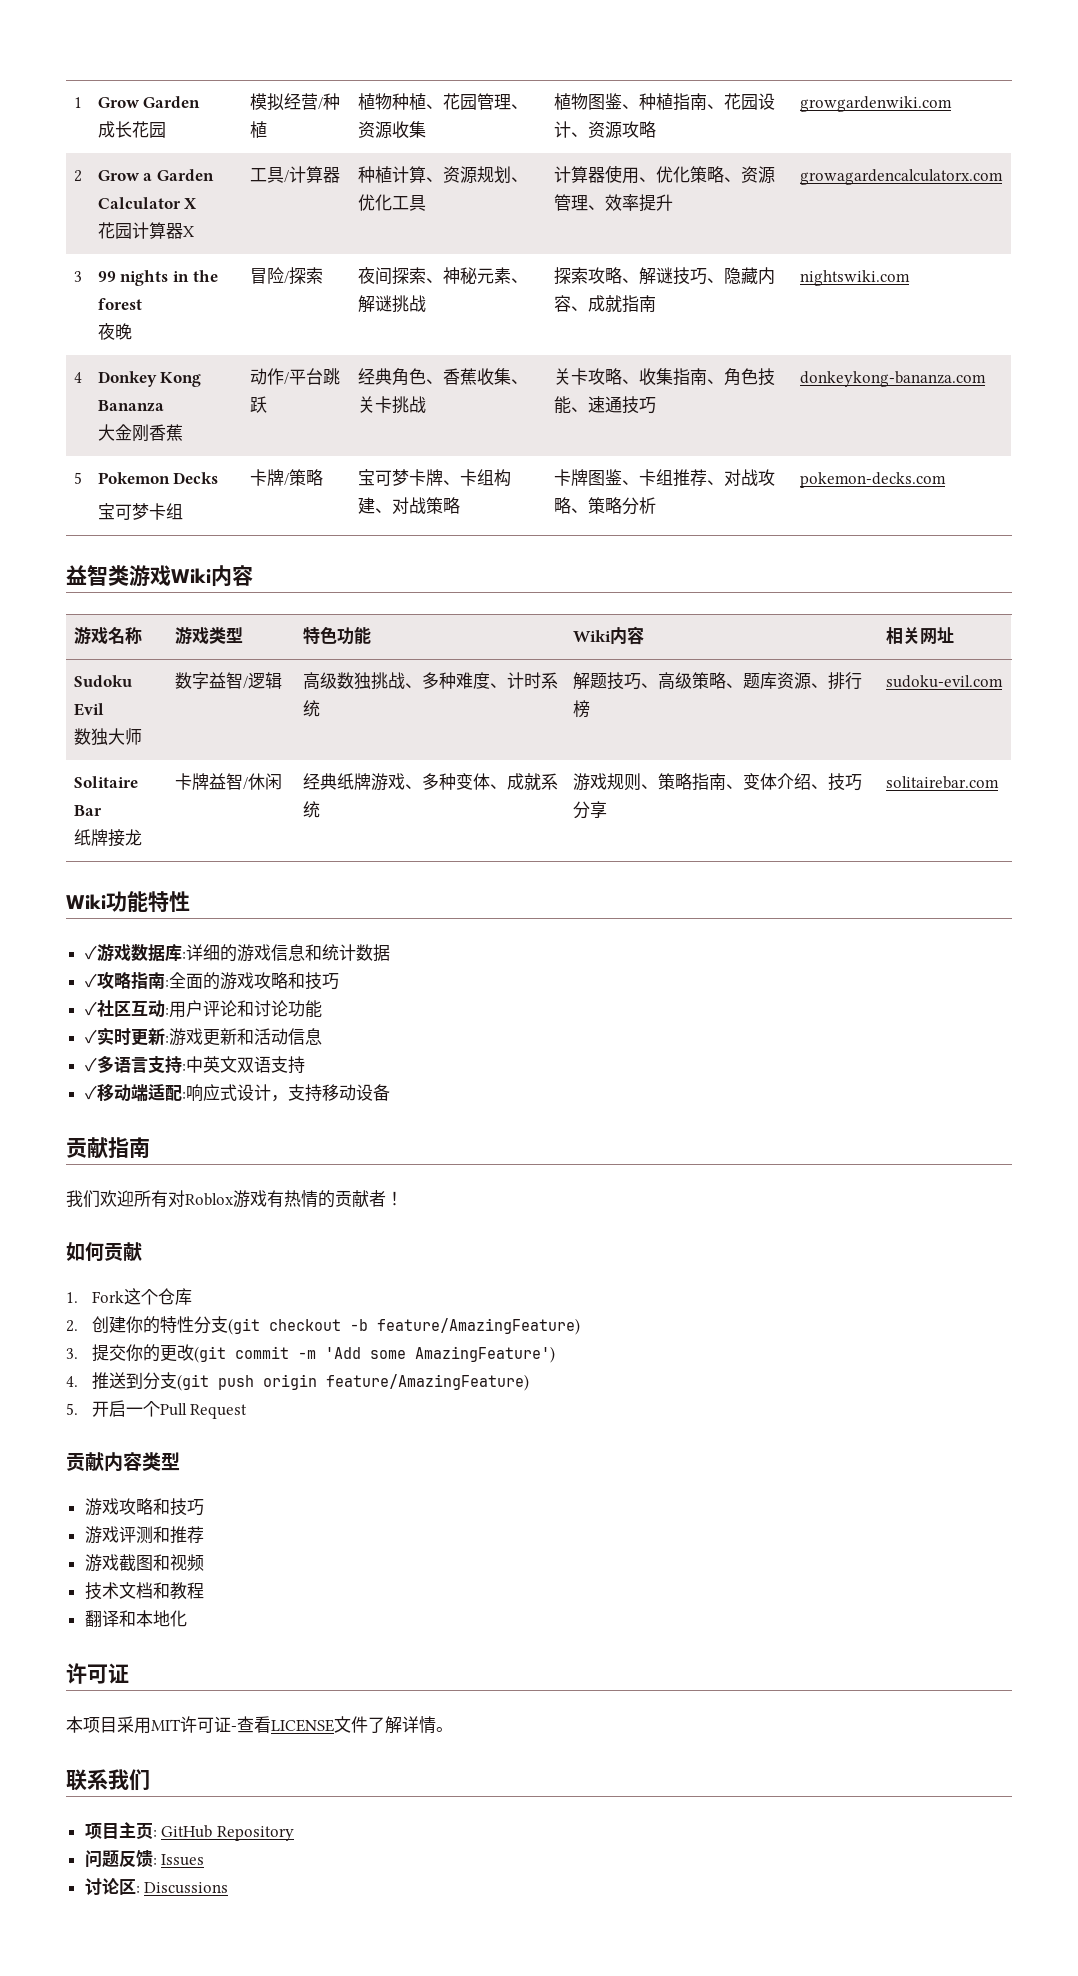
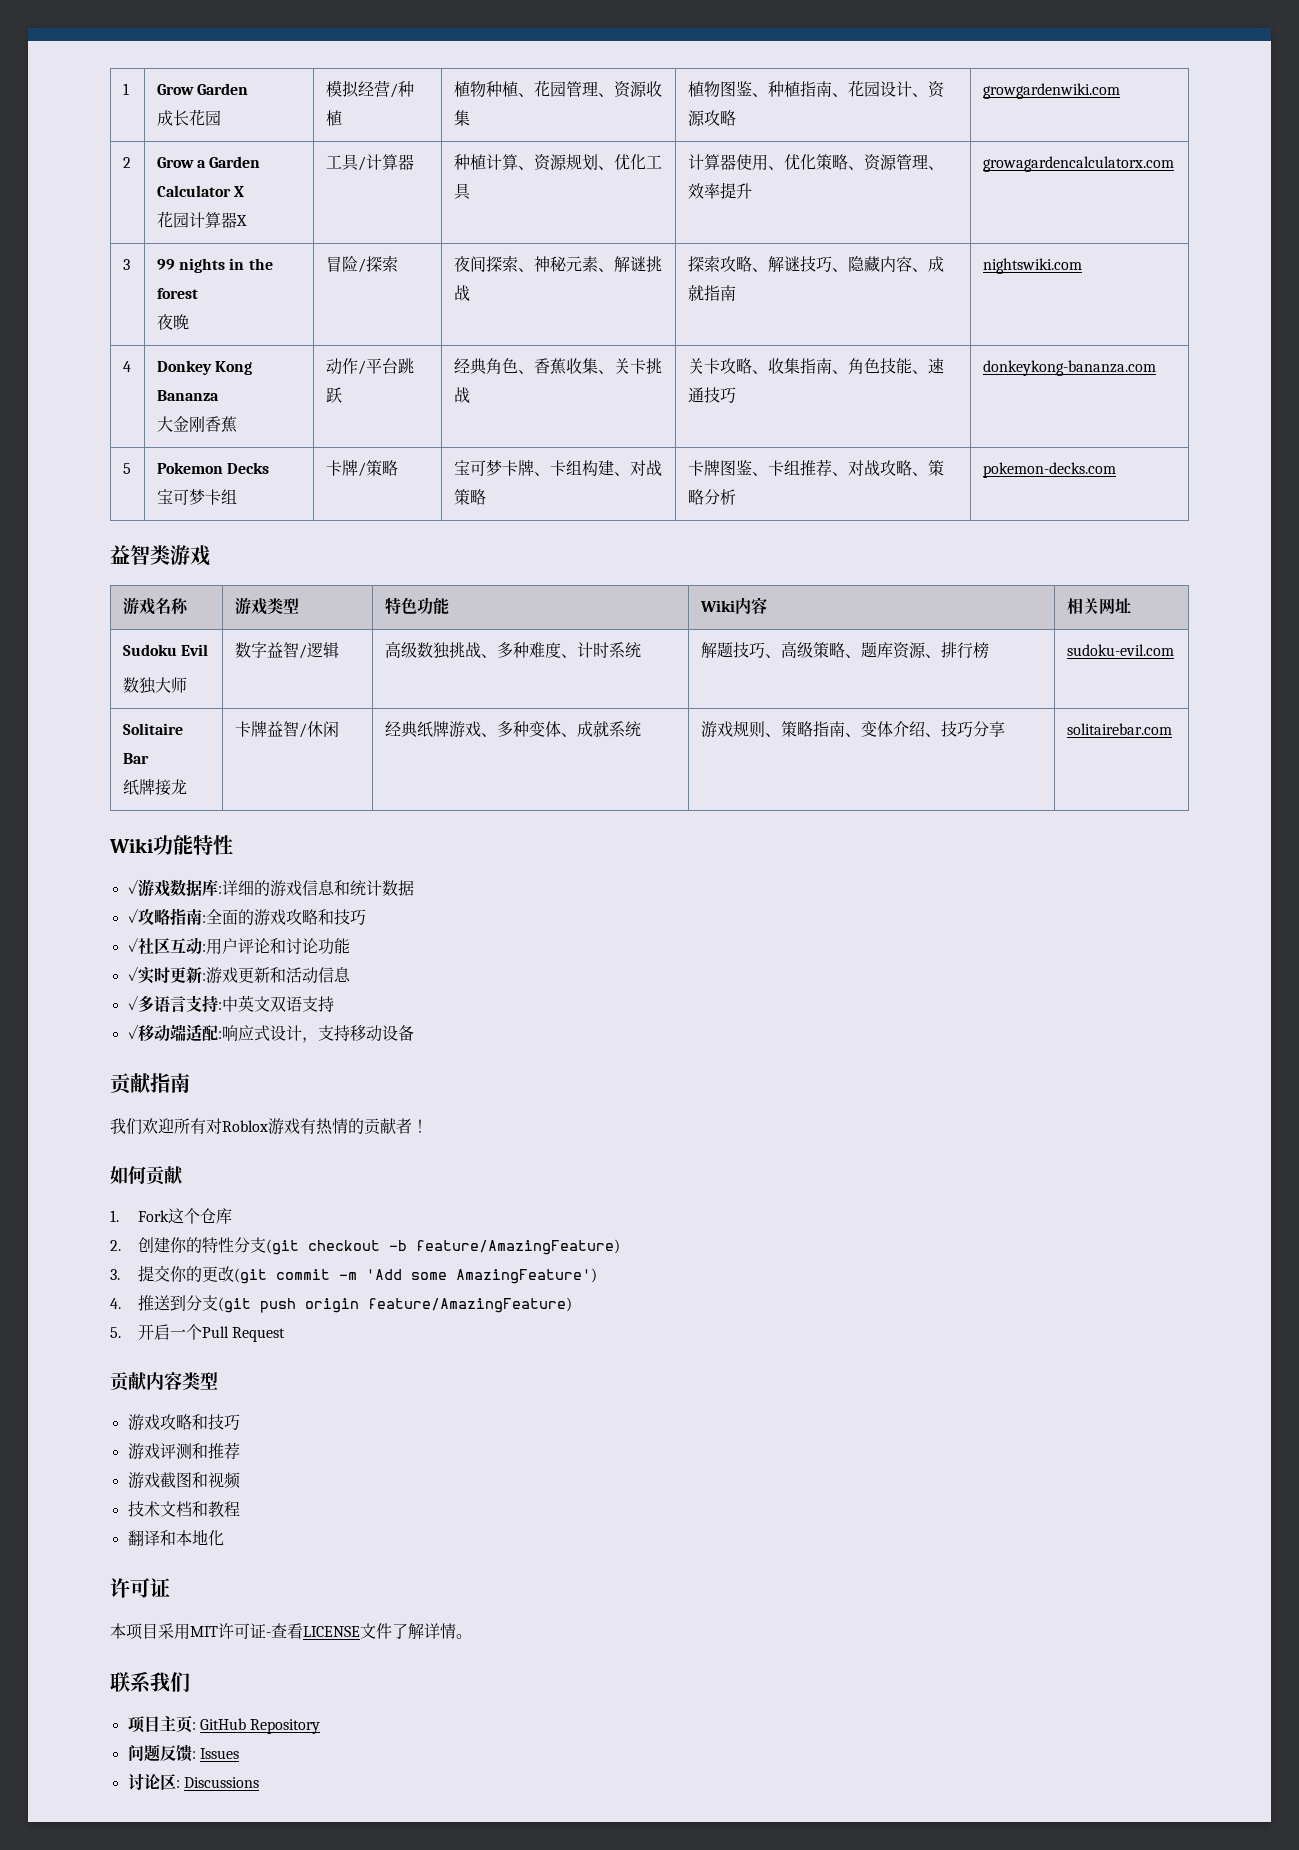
- 益智类游戏Wiki内容
+ 益智类游戏

